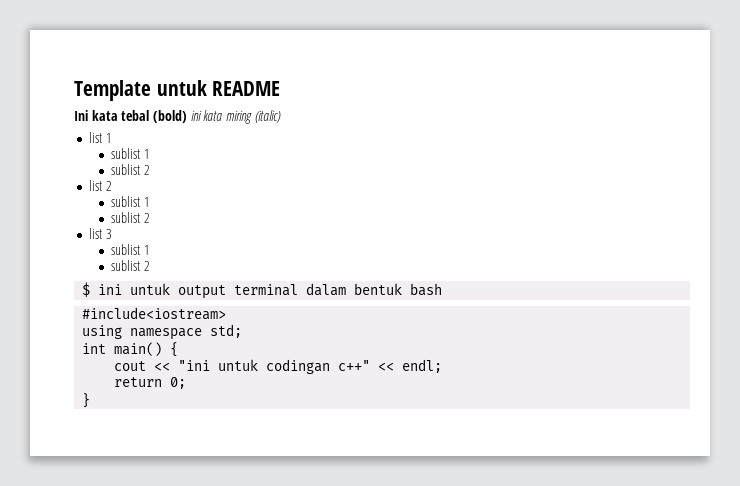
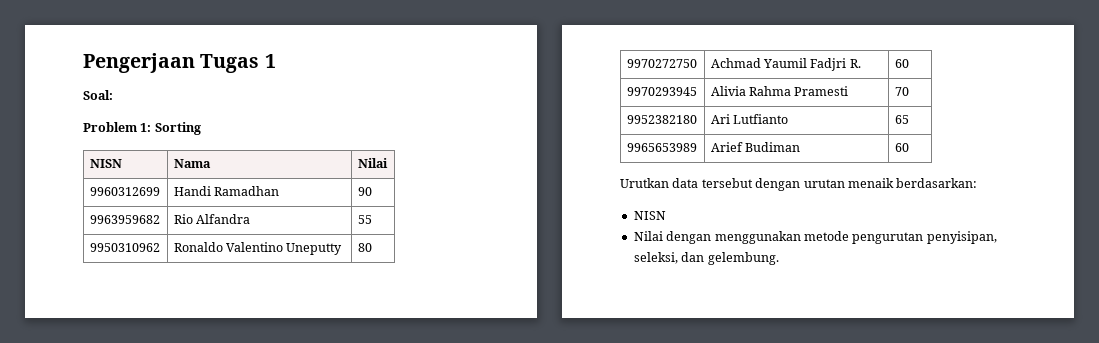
- Template untuk README
- Ini kata tebal (bold) ini kata miring (italic)
- list 1
- sublist 1
- sublist 2
- list 2
- sublist 1
- sublist 2
- list 3
- sublist 1
- sublist 2
- $ ini untuk output terminal dalam bentuk bash
- #include<iostream>
- using namespace std;
- int main() {
- cout << "ini untuk codingan c++" << endl;
- return 0;
- }
+ Pengerjaan Tugas 1
+ Soal:
+ Problem 1: Sorting
+ NISN | Nama | Nilai
+ 9960312699 | Handi Ramadhan | 90
+ 9963959682 | Rio Alfandra | 55
+ 9950310962 | Ronaldo Valentino Uneputty | 80
+ 9970272750 | Achmad Yaumil Fadjri R. | 60
+ 9970293945 | Alivia Rahma Pramesti | 70
+ 9952382180 | Ari Lutfianto | 65
+ 9965653989 | Arief Budiman | 60
+ Urutkan data tersebut dengan urutan menaik berdasarkan:
+ NISN
+ Nilai dengan menggunakan metode pengurutan penyisipan, seleksi, dan gelembung.

